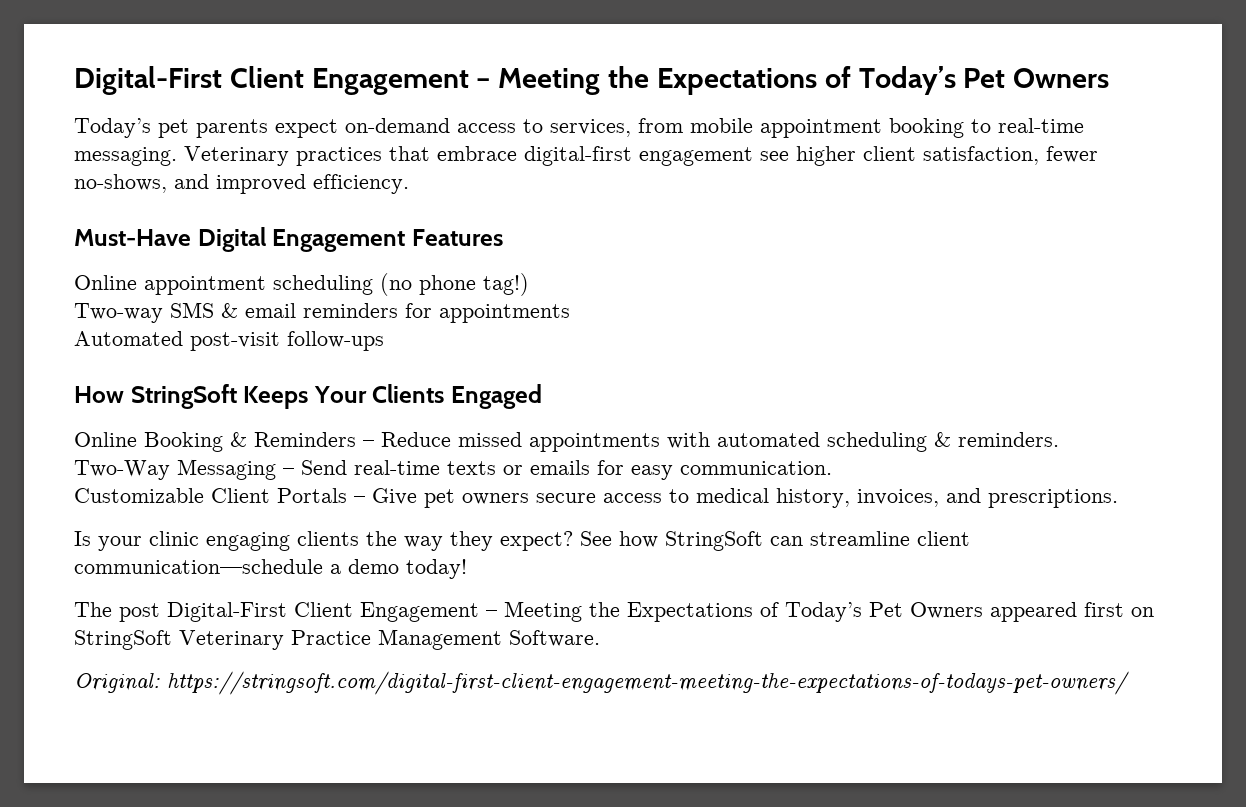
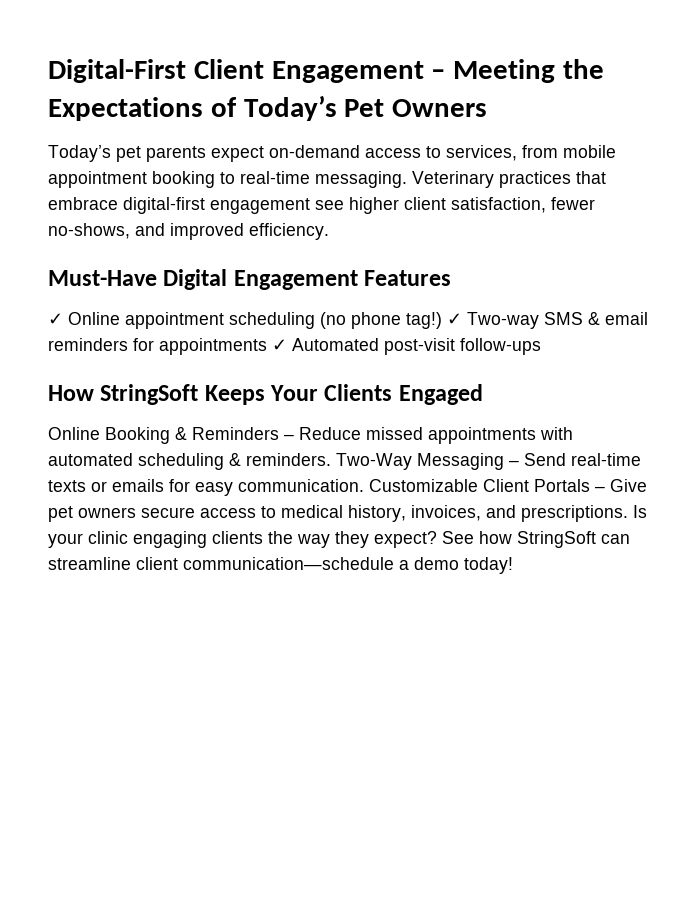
- Online appointment scheduling (no phone tag!)
- Two-way SMS & email reminders for appointments
- Automated post-visit follow-ups
+ ✓ Online appointment scheduling (no phone tag!) ✓ Two-way SMS & email reminders for appointments ✓ Automated post-visit follow-ups
- Online Booking & Reminders – Reduce missed appointments with automated scheduling & reminders.
- Two-Way Messaging – Send real-time texts or emails for easy communication.
- Customizable Client Portals – Give pet owners secure access to medical history, invoices, and prescriptions.
- Is your clinic engaging clients the way they expect?
+ Online Booking & Reminders – Reduce missed appointments with automated scheduling & reminders. Two-Way Messaging – Send real-time texts or emails for easy communication. Customizable Client Portals – Give pet owners secure access to medical history, invoices, and prescriptions. Is your clinic engaging clients the way they expect?
- The post Digital-First Client Engagement – Meeting the Expectations of Today’s Pet Owners appeared first on StringSoft Veterinary Practice Management Software.
- Original: https://stringsoft.com/digital-first-client-engagement-meeting-the-expectations-of-todays-pet-owners/

